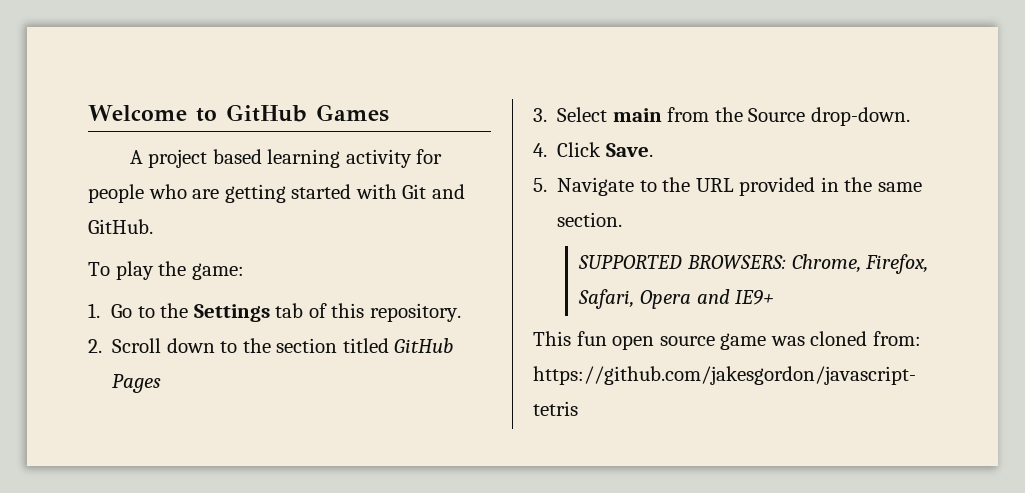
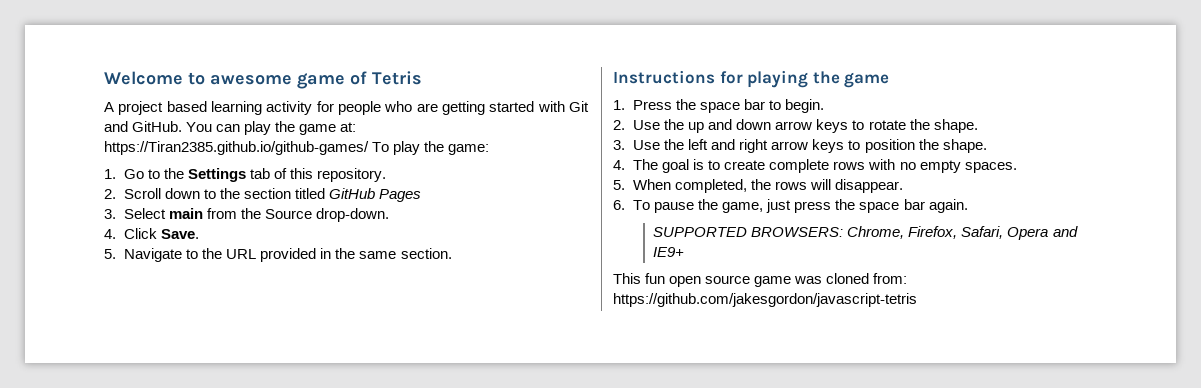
- Welcome to GitHub Games
+ Welcome to awesome game of Tetris
- A project based learning activity for people who are getting started with Git and GitHub.
- To play the game:
+ A project based learning activity for people who are getting started with Git and GitHub. You can play the game at: https://Tiran2385.github.io/github-games/ To play the game:
+ Instructions for playing the game
+ 1. Press the space bar to begin.
+ 2. Use the up and down arrow keys to rotate the shape.
+ 3. Use the left and right arrow keys to position the shape.
+ 4. The goal is to create complete rows with no empty spaces.
+ 5. When completed, the rows will disappear.
+ 6. To pause the game, just press the space bar again.

